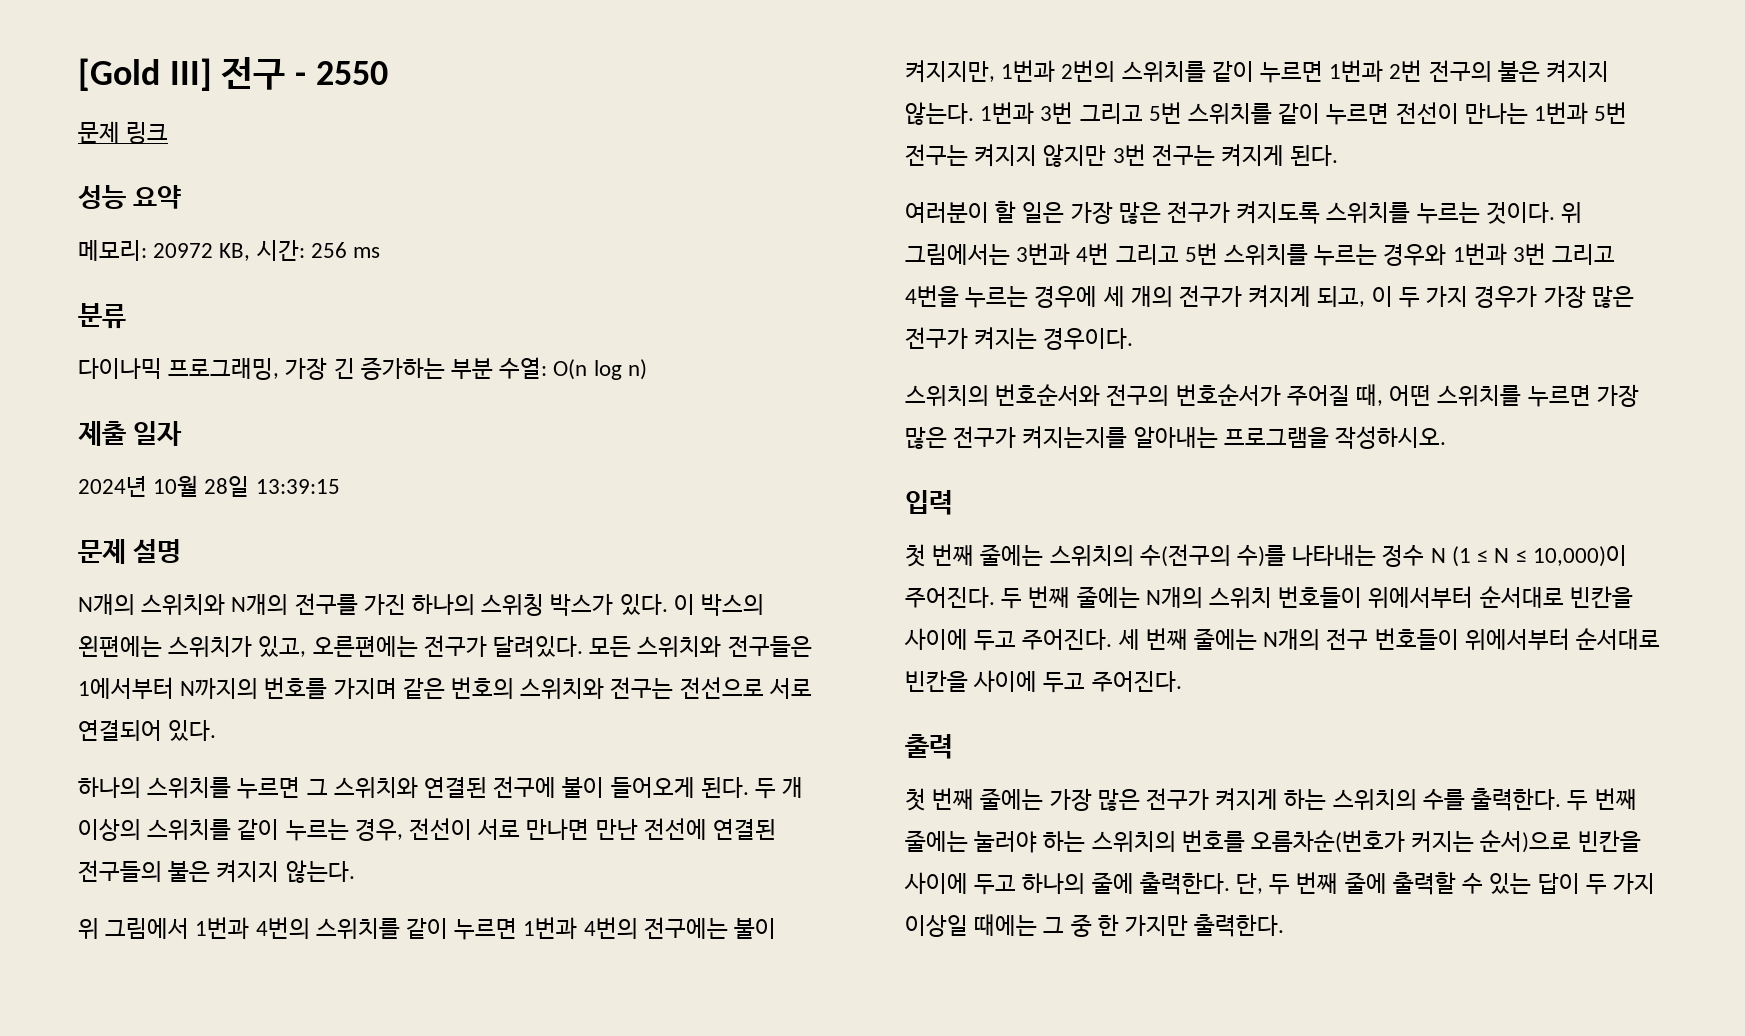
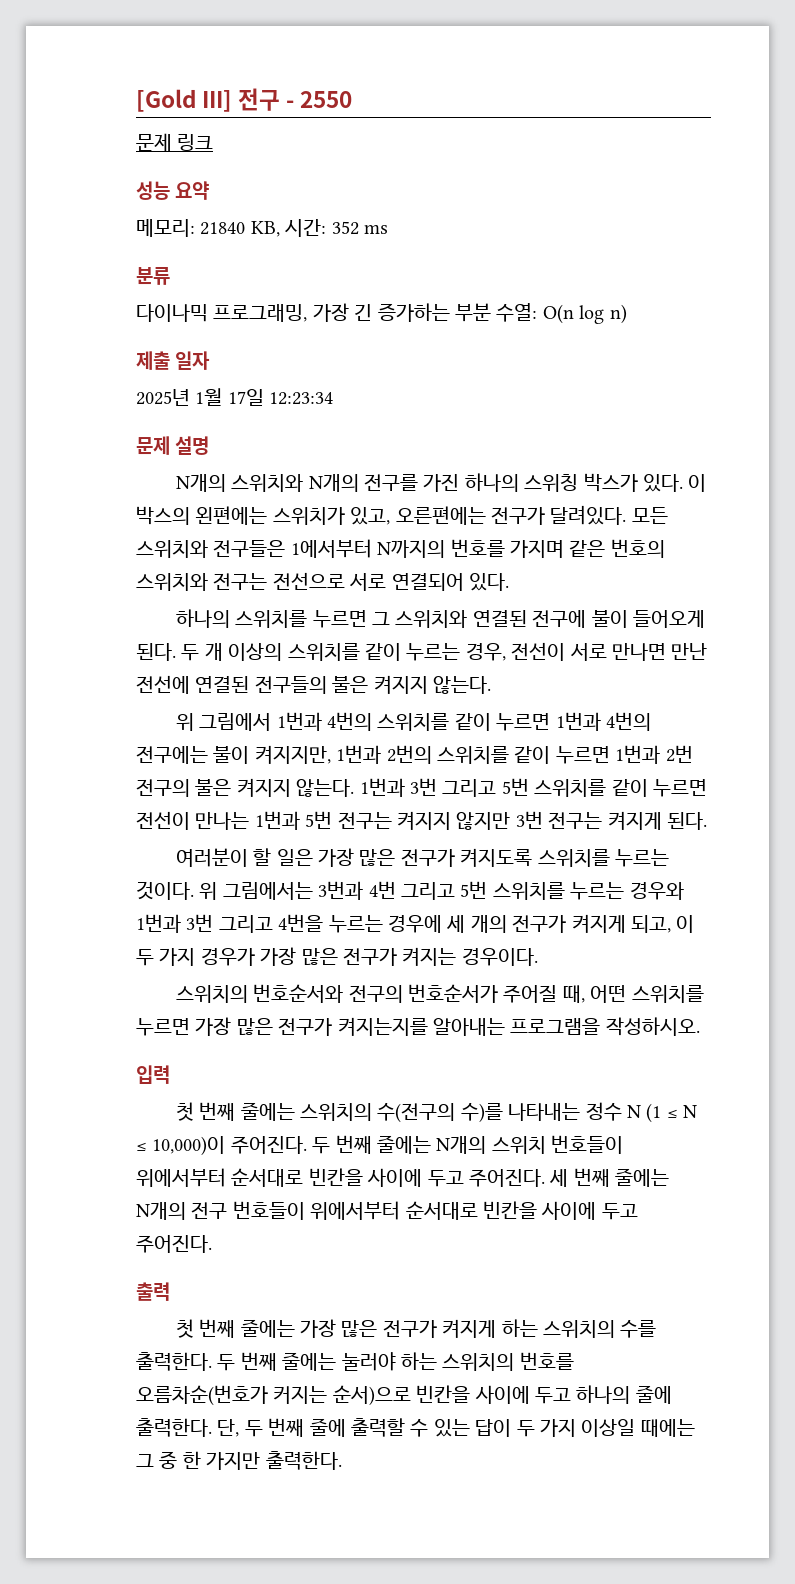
- 메모리: 20972 KB, 시간: 256 ms
+ 메모리: 21840 KB, 시간: 352 ms
- 2024년 10월 28일 13:39:15
+ 2025년 1월 17일 12:23:34

